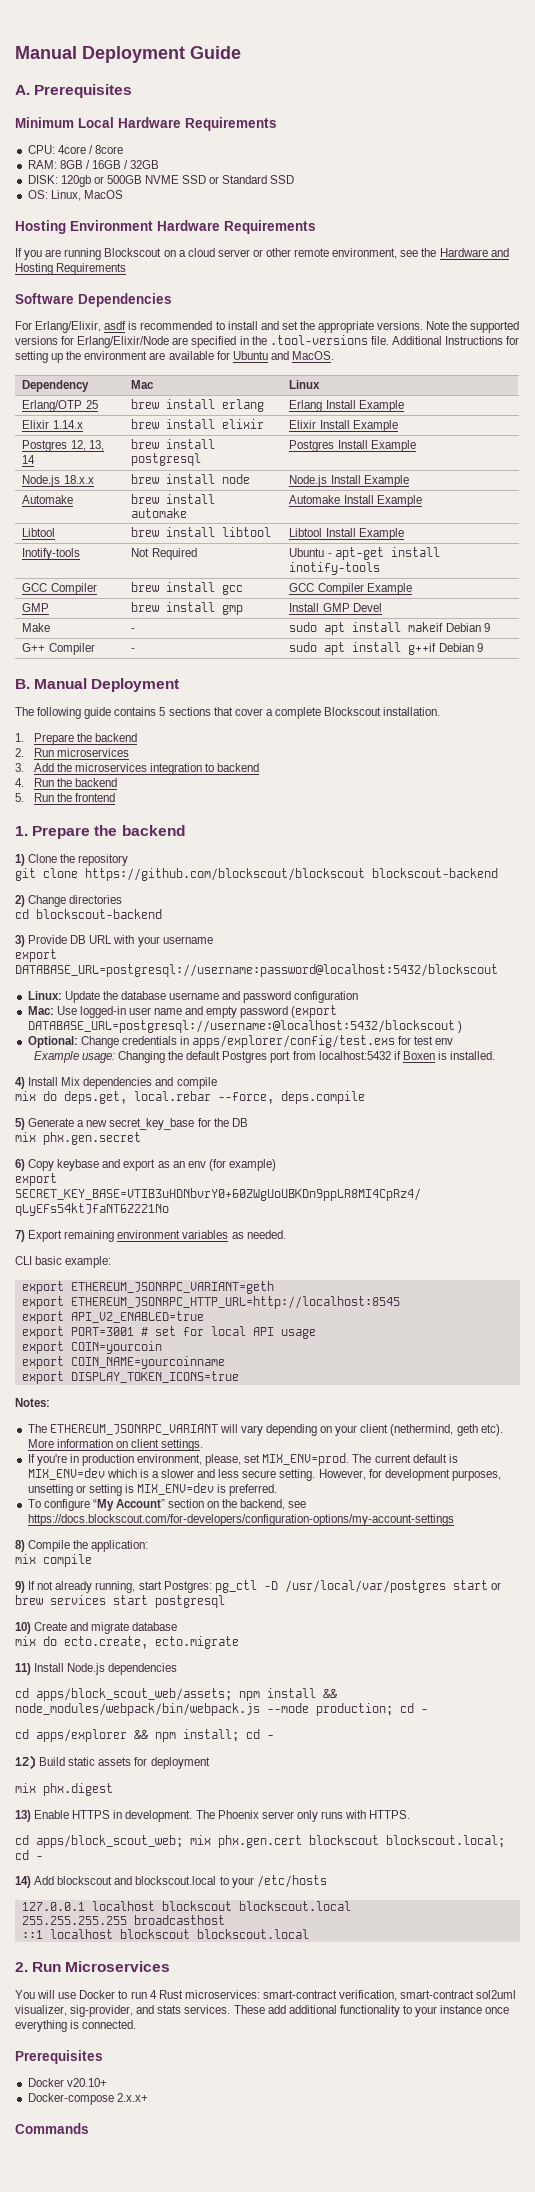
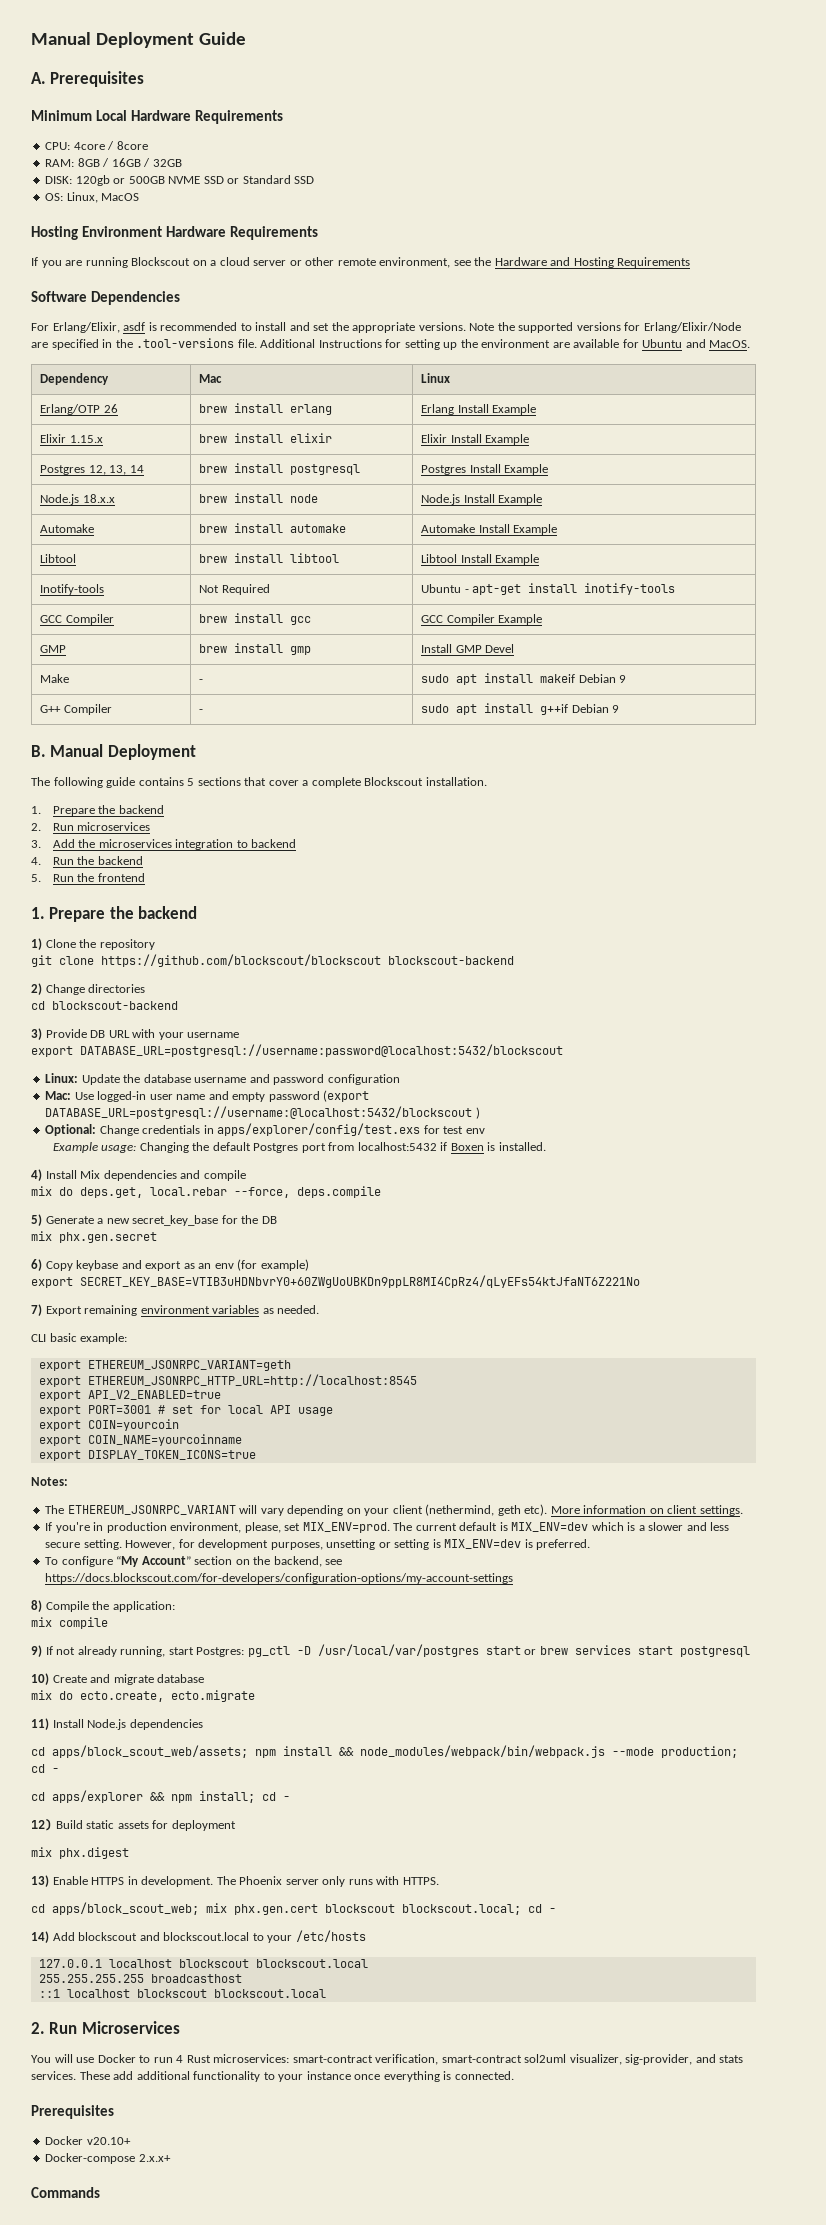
- Erlang/OTP 25 | brew install erlang | Erlang Install Example
+ Erlang/OTP 26 | brew install erlang | Erlang Install Example
- Elixir 1.14.x | brew install elixir | Elixir Install Example
+ Elixir 1.15.x | brew install elixir | Elixir Install Example

